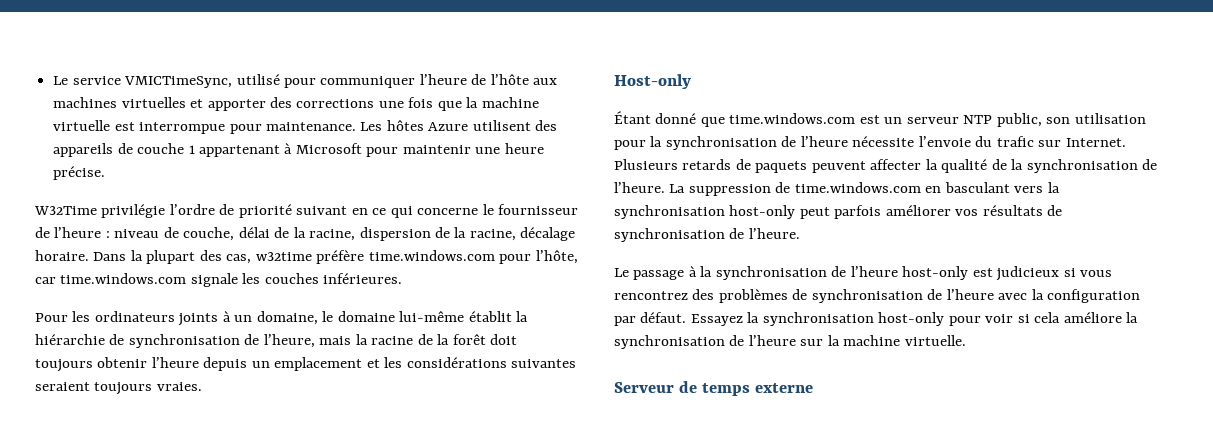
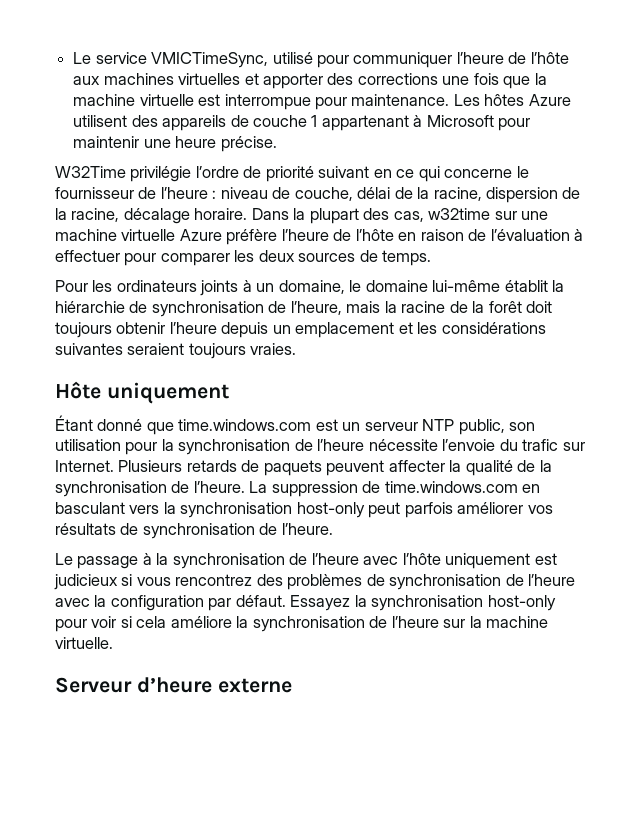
- Dans la plupart des cas, w32time préfère time.windows.com pour l’hôte, car time.windows.com signale les couches inférieures.
+ Dans la plupart des cas, w32time sur une machine virtuelle Azure préfère l’heure de l’hôte en raison de l’évaluation à effectuer pour comparer les deux sources de temps.
- Host-only
+ Hôte uniquement
- Le passage à la synchronisation de l’heure host-only est judicieux si vous rencontrez des problèmes de synchronisation de l’heure avec la configuration par défaut.
+ Le passage à la synchronisation de l’heure avec l’hôte uniquement est judicieux si vous rencontrez des problèmes de synchronisation de l’heure avec la configuration par défaut.
- Serveur de temps externe
+ Serveur d’heure externe

